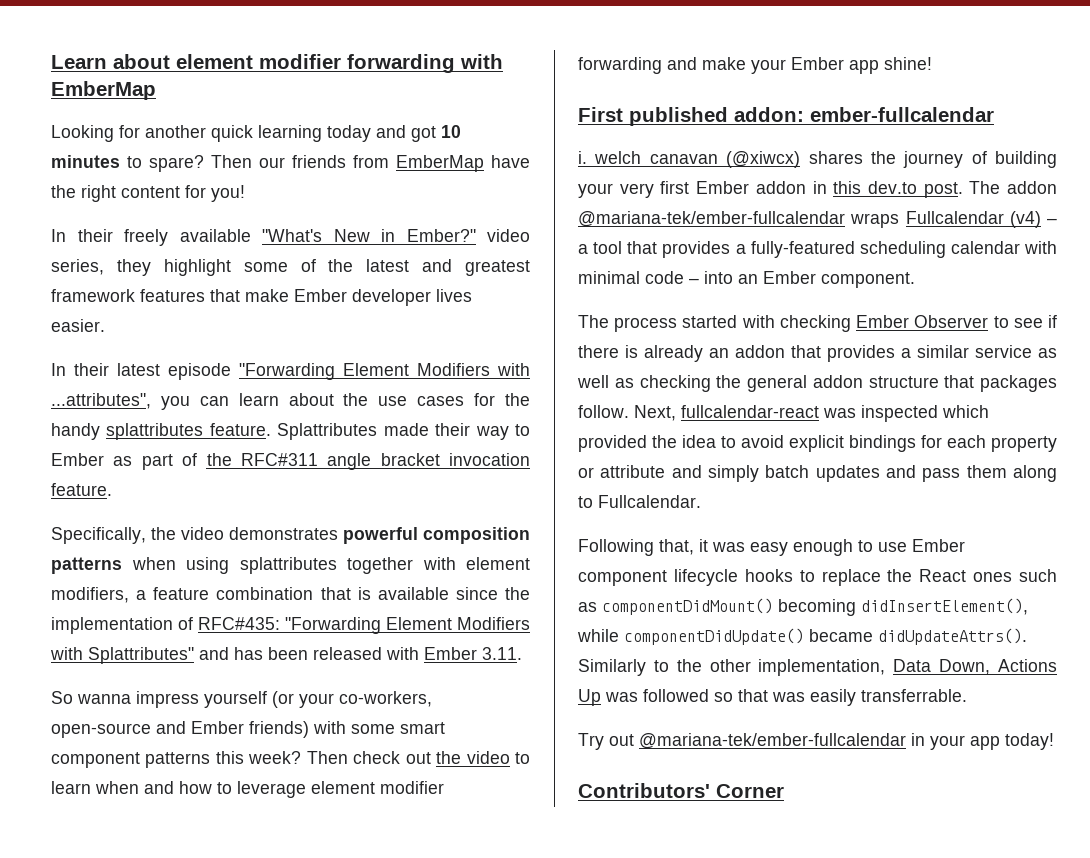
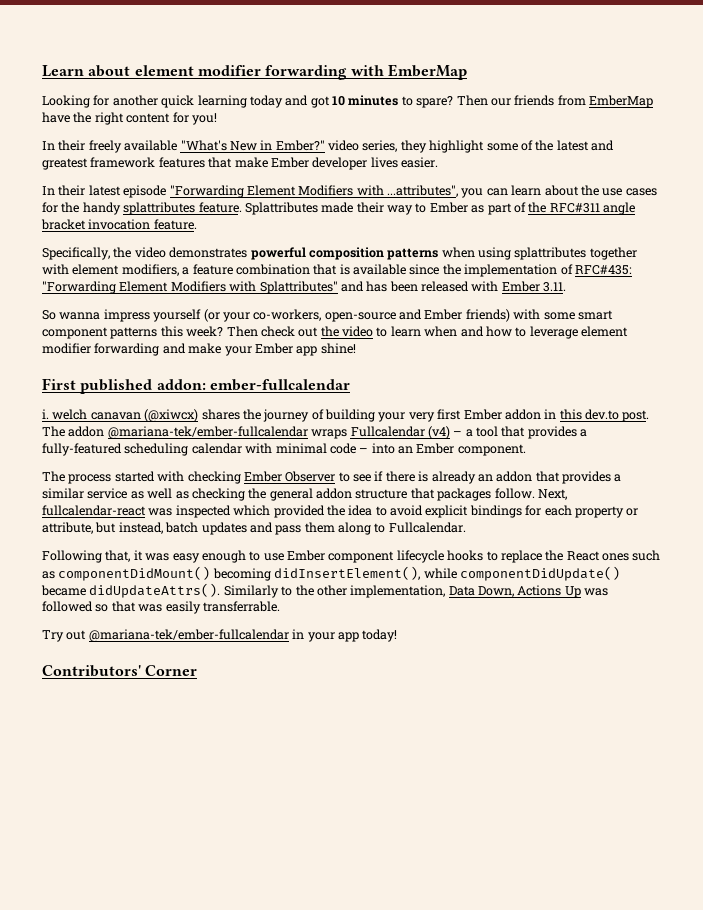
- Next, fullcalendar-react was inspected which provided the idea to avoid explicit bindings for each property or attribute and simply batch updates and pass them along to Fullcalendar.
+ Next, fullcalendar-react was inspected which provided the idea to avoid explicit bindings for each property or attribute, but instead, batch updates and pass them along to Fullcalendar.

